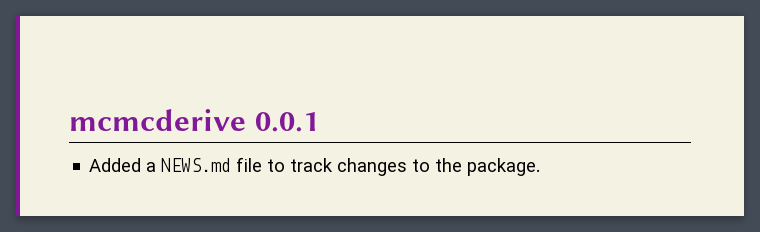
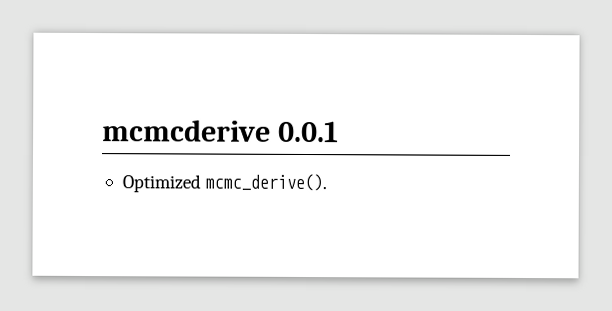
- Added a NEWS.md file to track changes to the package.
+ Optimized mcmc_derive().

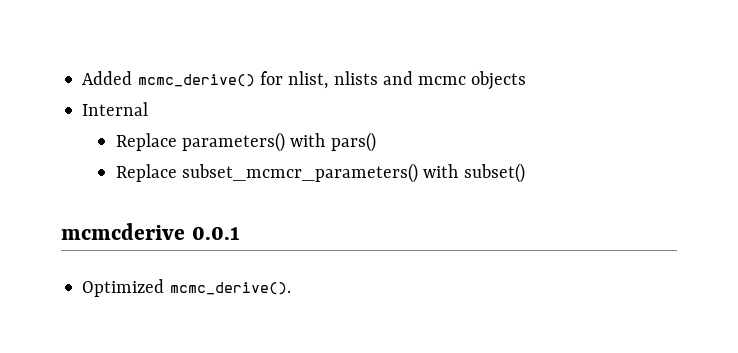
+ Added mcmc_derive() for nlist, nlists and mcmc objects
+ Internal
+ Replace parameters() with pars()
+ Replace subset_mcmcr_parameters() with subset()

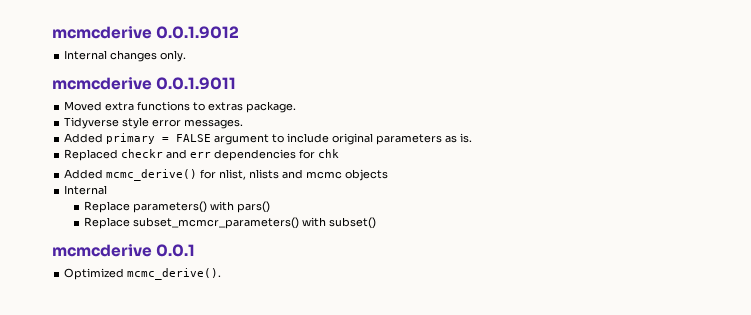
+ mcmcderive 0.0.1.9012
+ Internal changes only.
+ mcmcderive 0.0.1.9011
+ Moved extra functions to extras package.
+ Tidyverse style error messages.
+ Added primary = FALSE argument to include original parameters as is.
+ Replaced checkr and err dependencies for chk

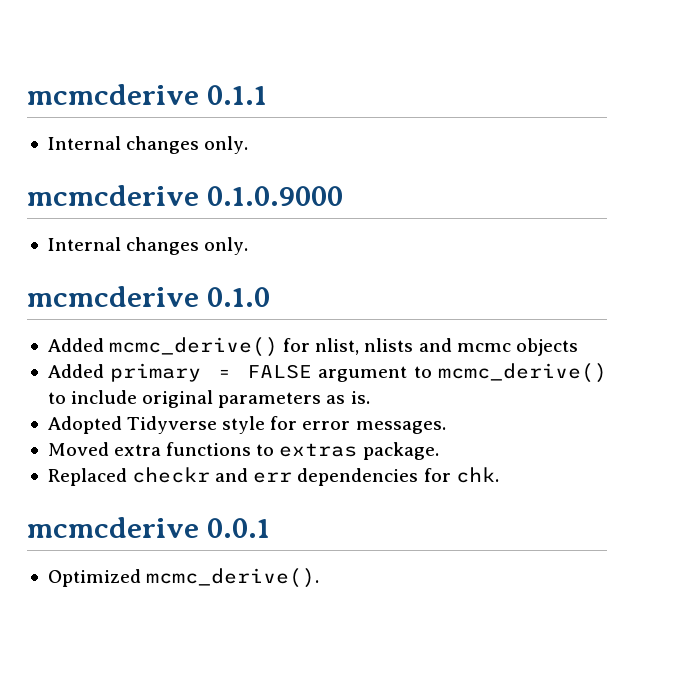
- mcmcderive 0.0.1.9012
+ mcmcderive 0.1.1
  Internal changes only.
- mcmcderive 0.0.1.9011
- Moved extra functions to extras package.
- Tidyverse style error messages.
- Added primary = FALSE argument to include original parameters as is.
- Replaced checkr and err dependencies for chk
+ mcmcderive 0.1.0.9000
+ Internal changes only.
+ mcmcderive 0.1.0
  Added mcmc_derive() for nlist, nlists and mcmc objects
- Internal
- Replace parameters() with pars()
- Replace subset_mcmcr_parameters() with subset()
+ Added primary = FALSE argument to mcmc_derive() to include original parameters as is.
+ Adopted Tidyverse style for error messages.
+ Moved extra functions to extras package.
+ Replaced checkr and err dependencies for chk.

